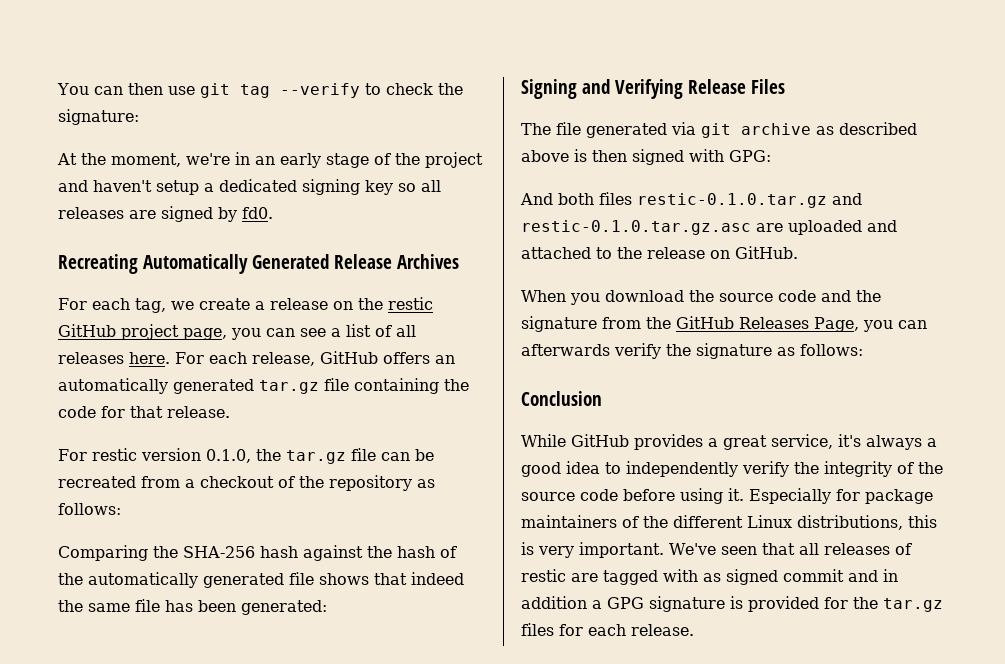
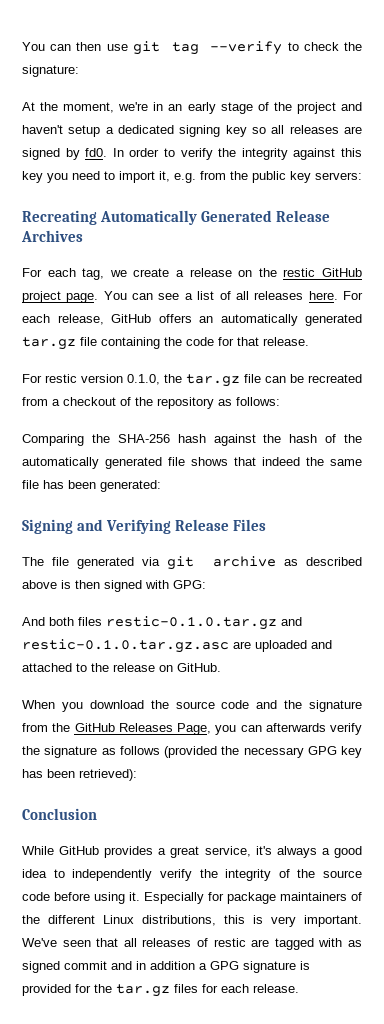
+ In order to verify the integrity against this key you need to import it, e.g. from the public key servers:
- For each tag, we create a release on the restic GitHub project page, you can see a list of all releases here.
+ For each tag, we create a release on the restic GitHub project page. You can see a list of all releases here.
- When you download the source code and the signature from the GitHub Releases Page, you can afterwards verify the signature as follows:
+ When you download the source code and the signature from the GitHub Releases Page, you can afterwards verify the signature as follows (provided the necessary GPG key has been retrieved):

